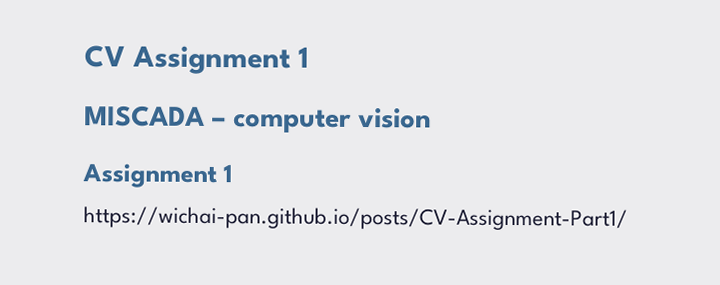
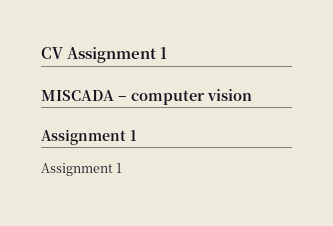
  MISCADA – computer vision
  Assignment 1
- https://wichai-pan.github.io/posts/CV-Assignment-Part1/
+ Assignment 1

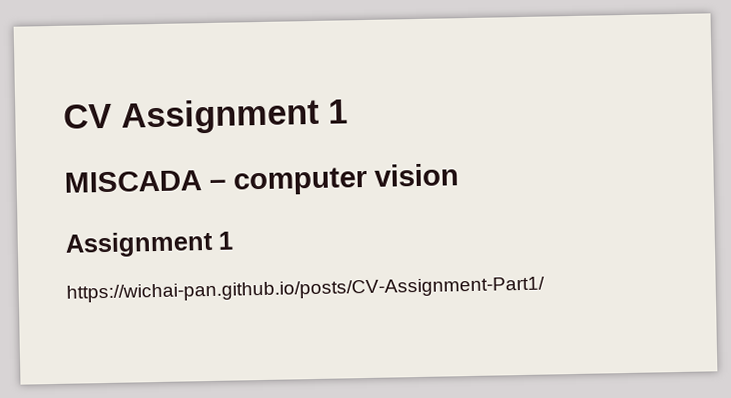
  MISCADA – computer vision
  Assignment 1
- Assignment 1
+ https://wichai-pan.github.io/posts/CV-Assignment-Part1/

